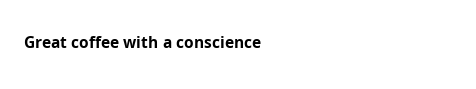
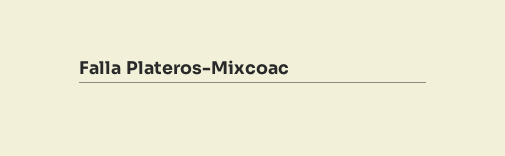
- Great coffee with a conscience
+ Falla Plateros-Mixcoac

